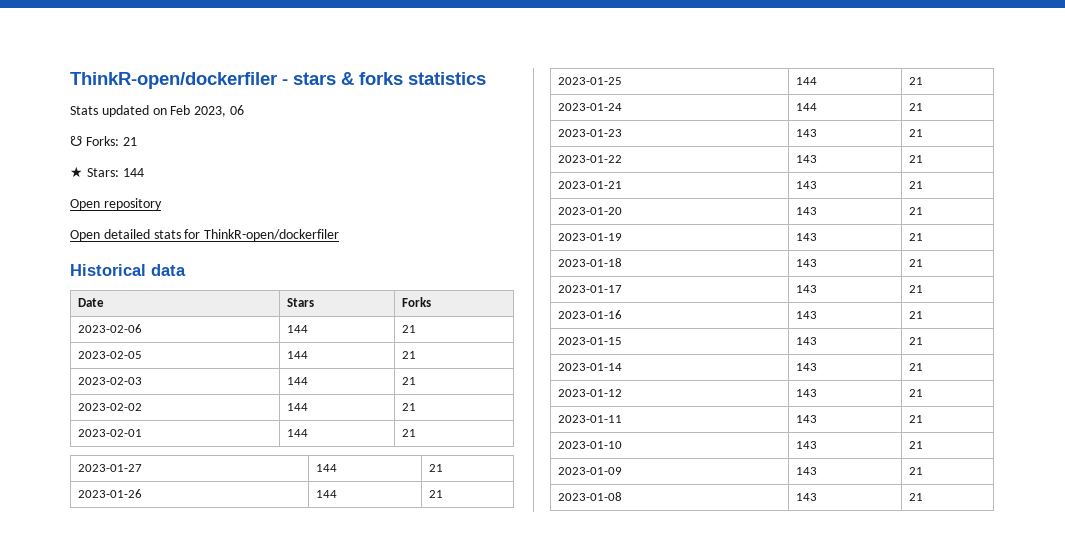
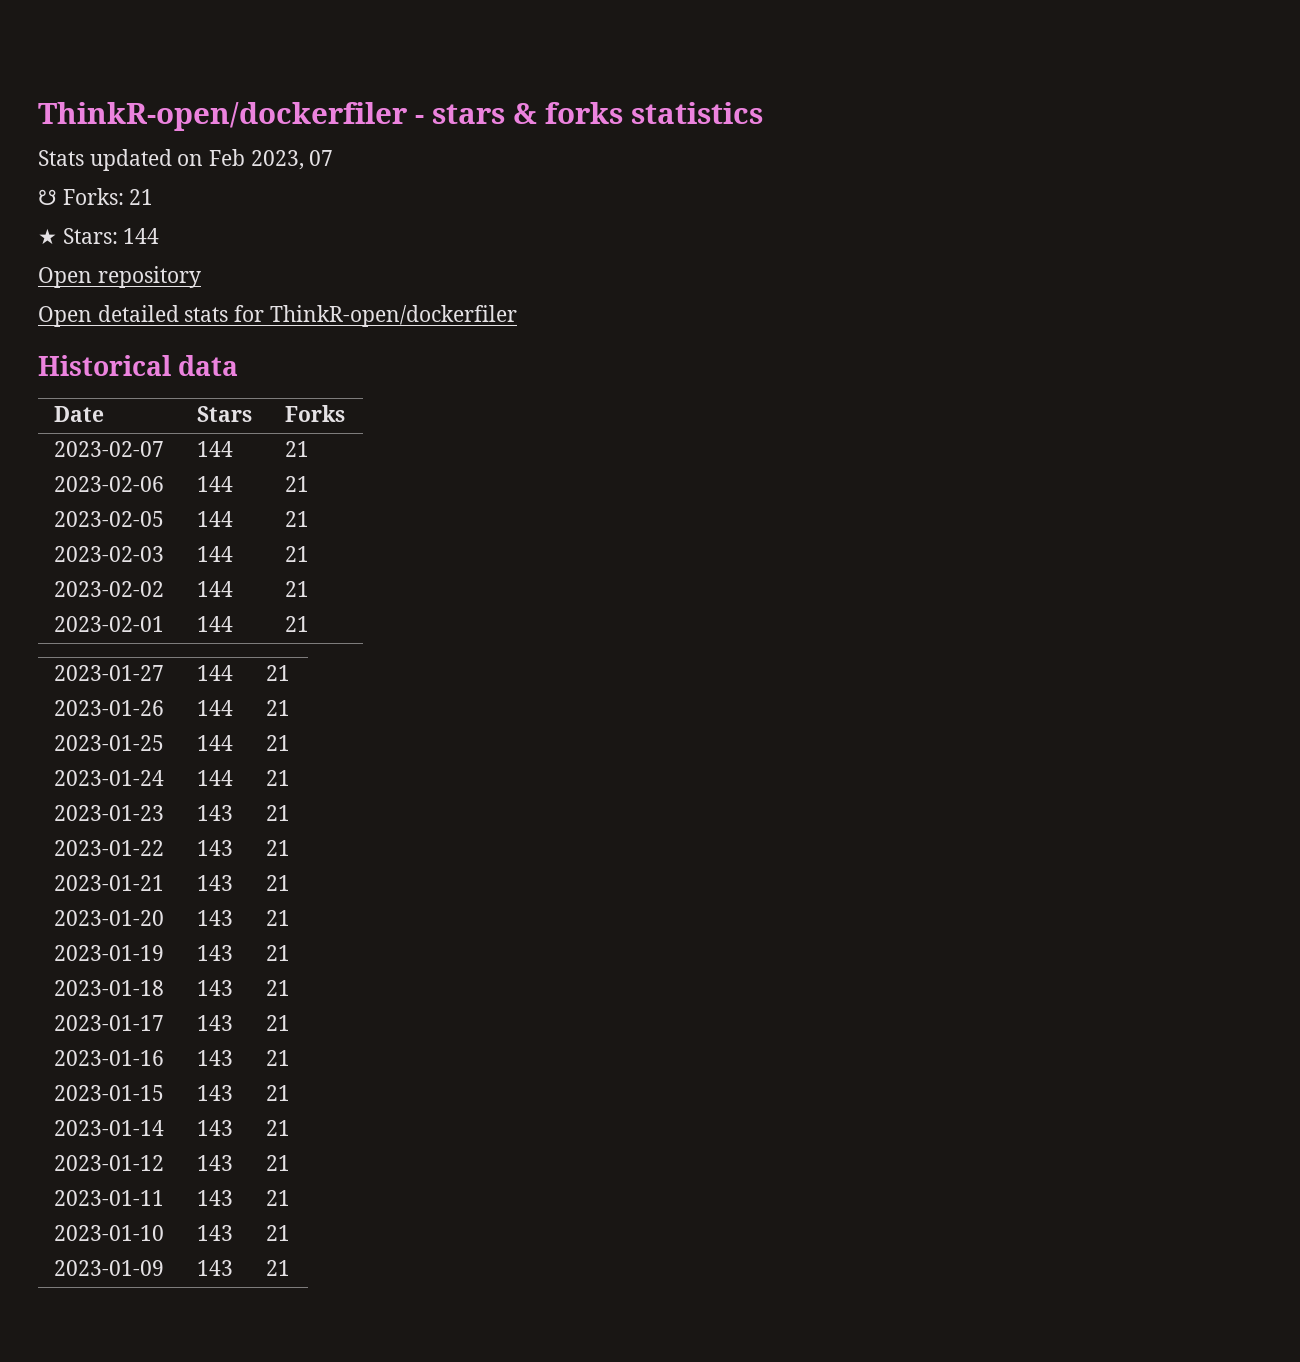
- Stats updated on Feb 2023, 06
+ Stats updated on Feb 2023, 07
+ 2023-02-07 | 144 | 21
- 2023-01-08 | 143 | 21

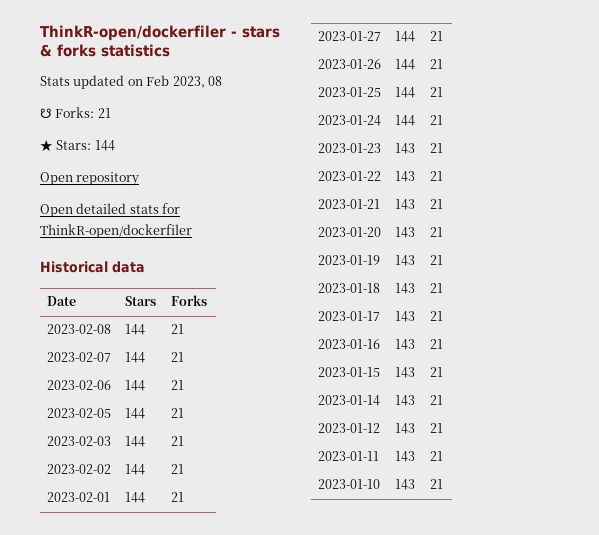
- Stats updated on Feb 2023, 07
+ Stats updated on Feb 2023, 08
+ 2023-02-08 | 144 | 21
- 2023-01-09 | 143 | 21

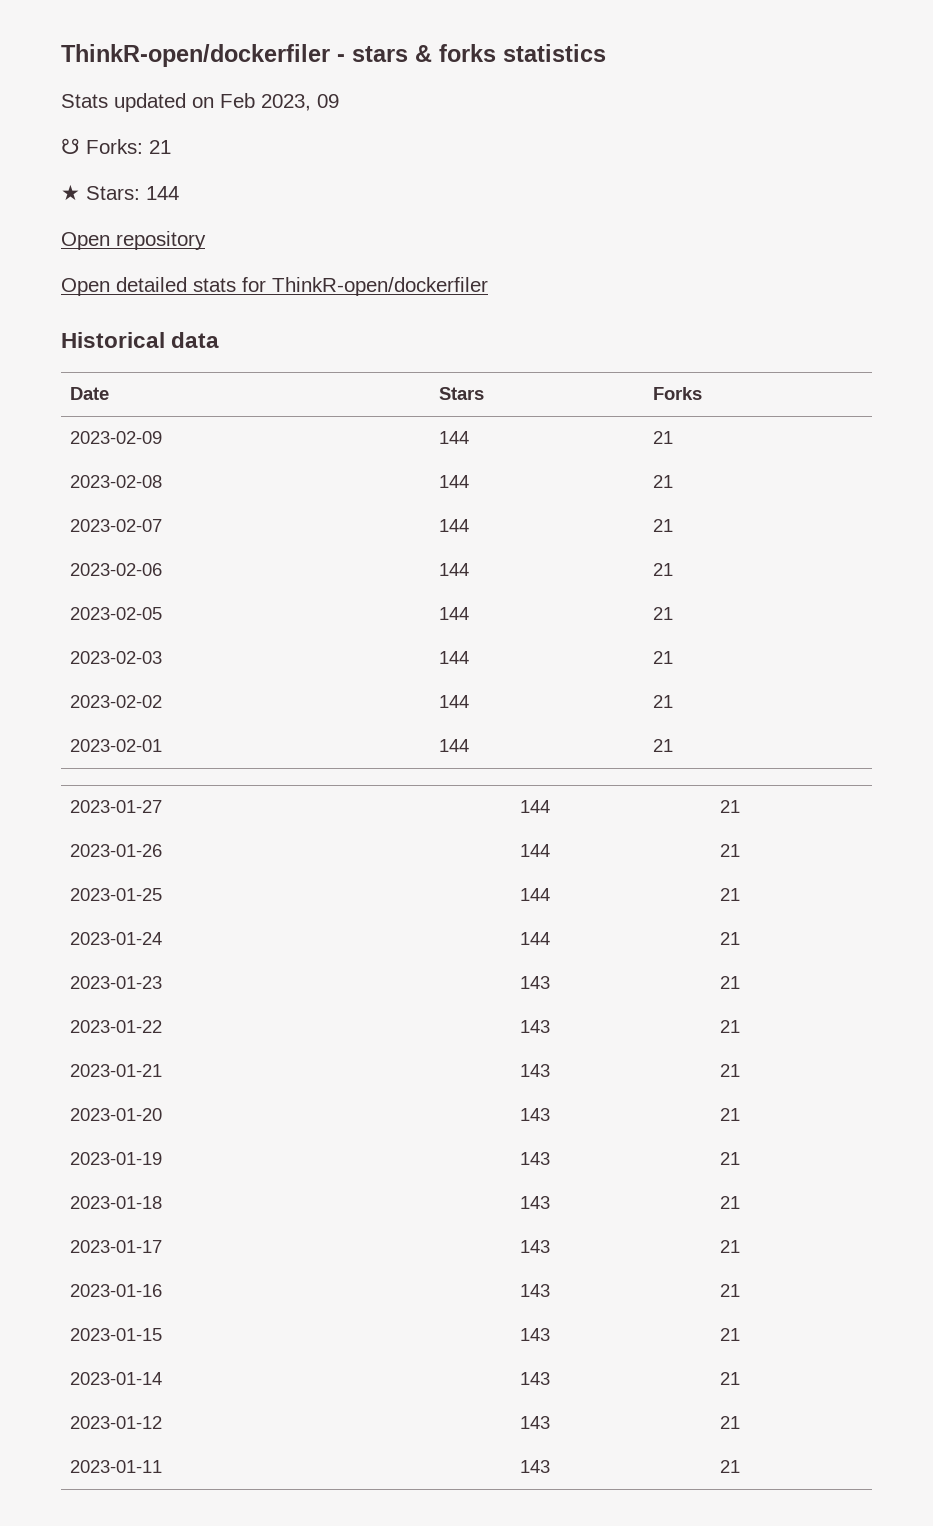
- Stats updated on Feb 2023, 08
+ Stats updated on Feb 2023, 09
+ 2023-02-09 | 144 | 21
- 2023-01-10 | 143 | 21

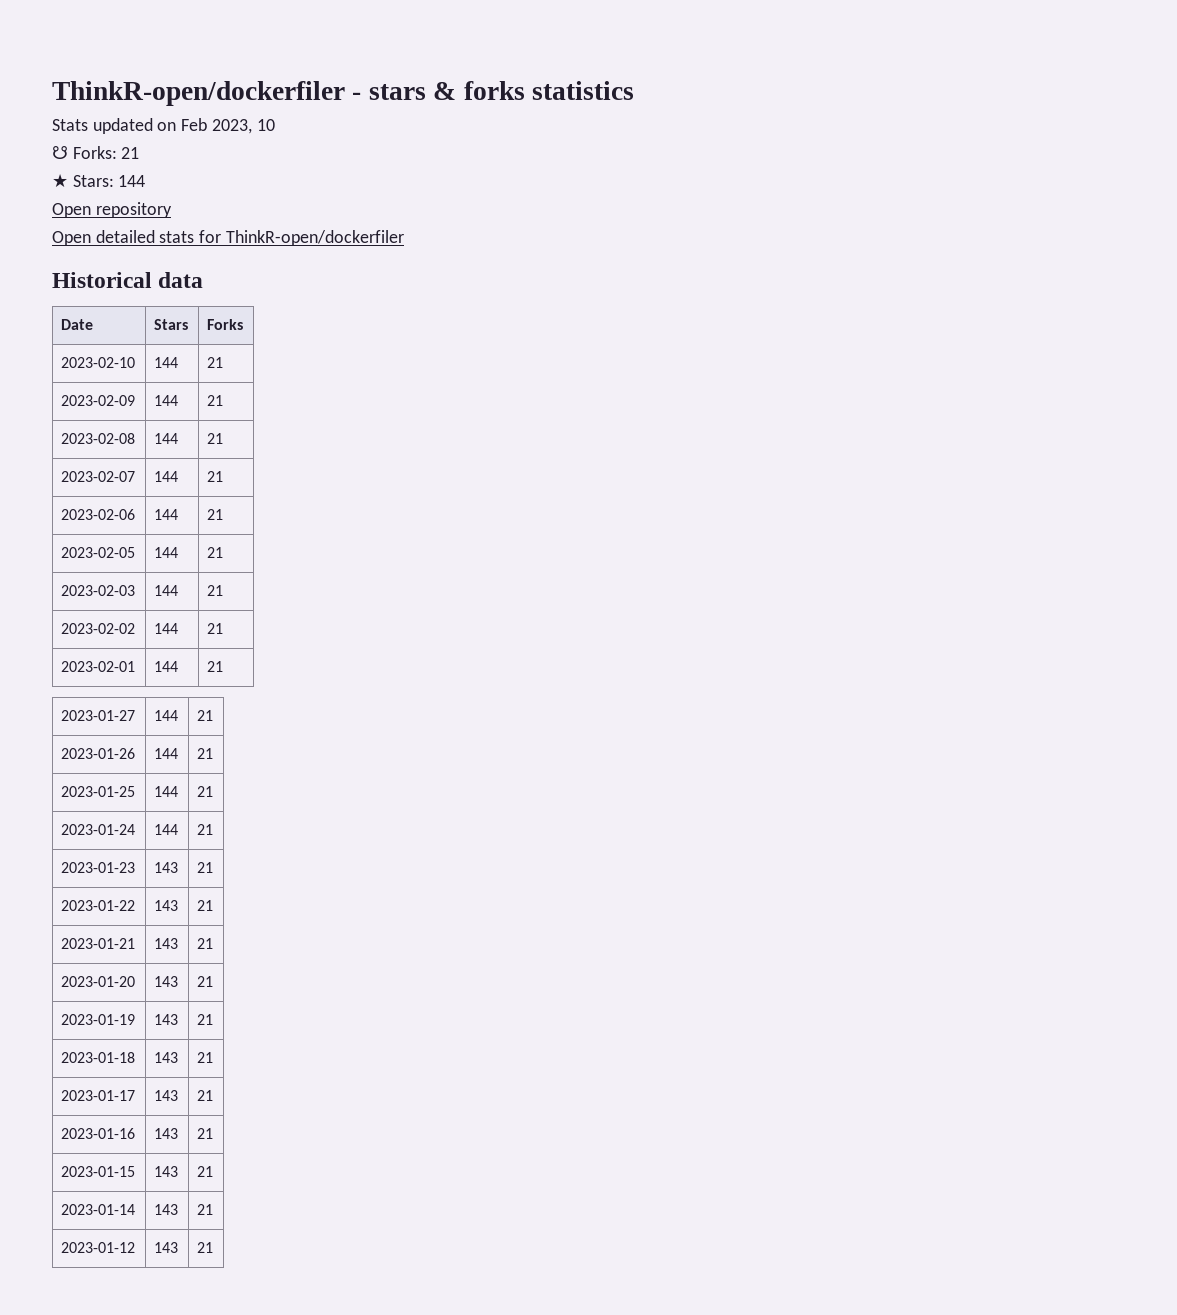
- Stats updated on Feb 2023, 09
+ Stats updated on Feb 2023, 10
+ 2023-02-10 | 144 | 21
- 2023-01-11 | 143 | 21

